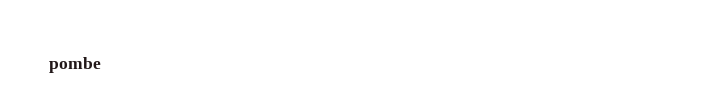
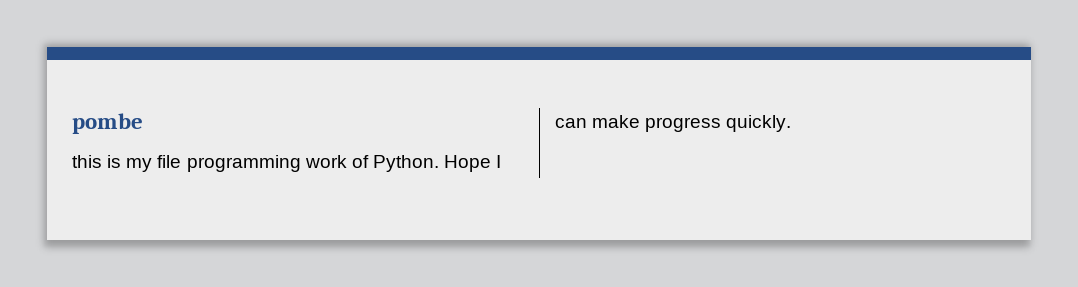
+ this is my file programming work of Python. Hope I can make progress quickly.

